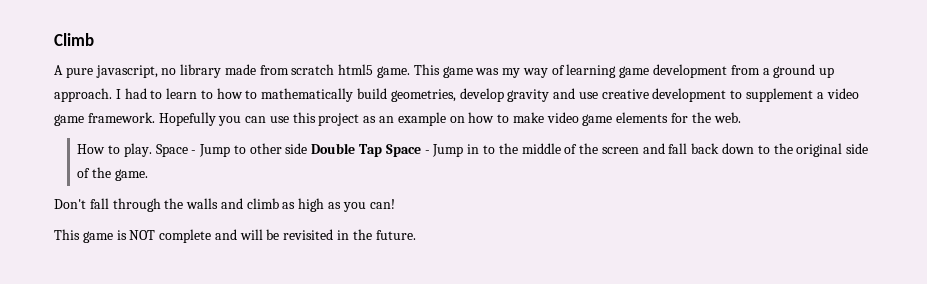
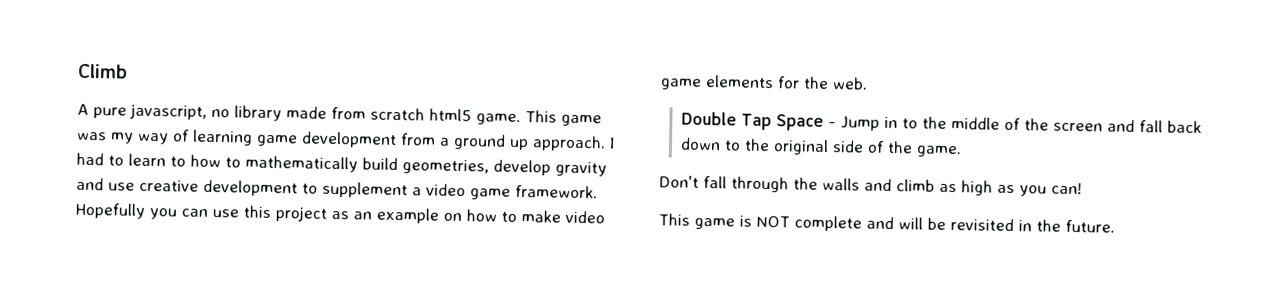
- How to play. Space - Jump to other side Double Tap Space - Jump in to the middle of the screen and fall back down to the original side of the game.
+ Double Tap Space - Jump in to the middle of the screen and fall back down to the original side of the game.

